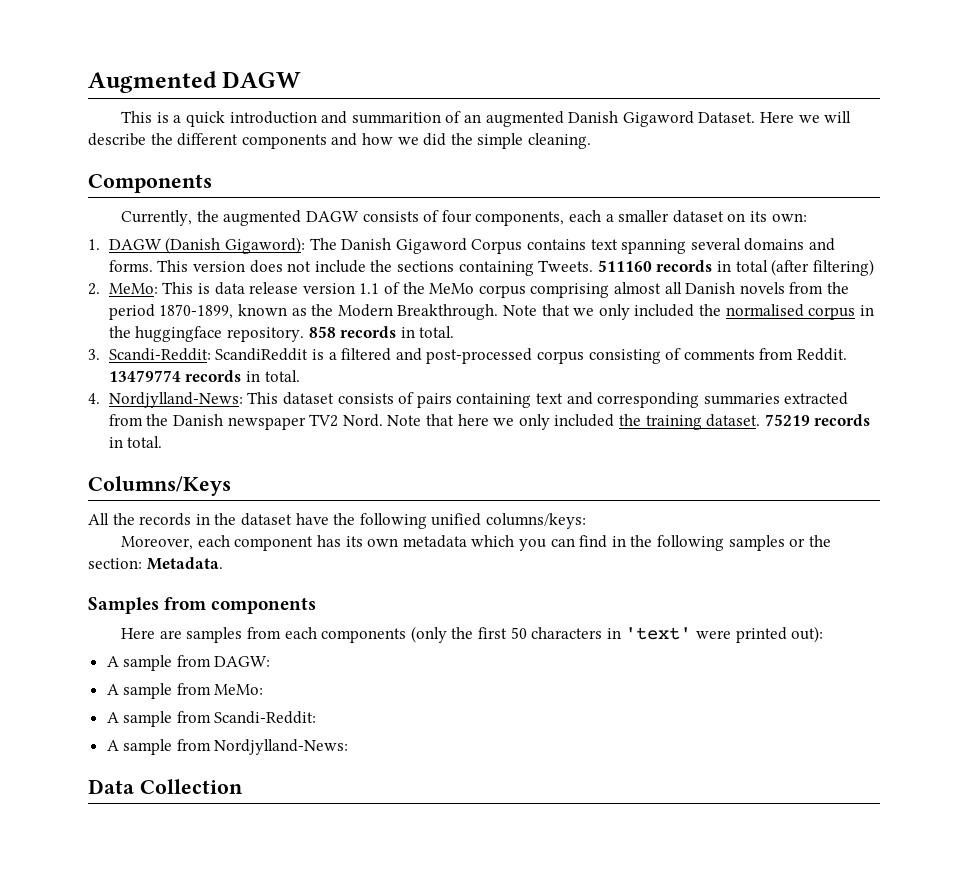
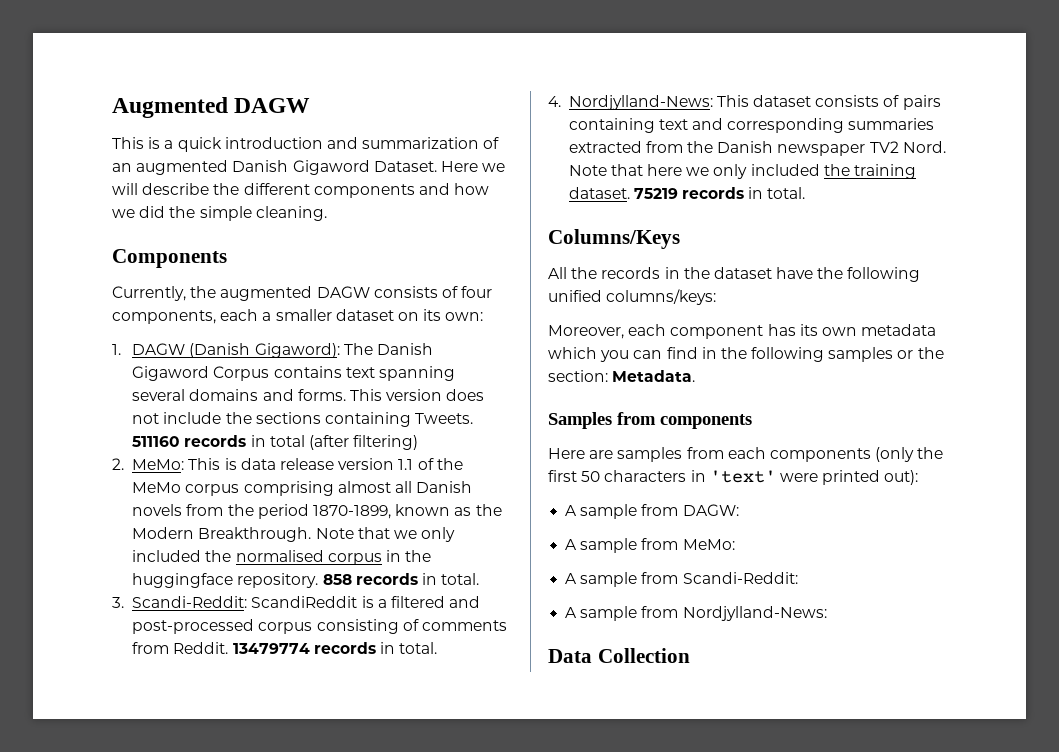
- This is a quick introduction and summarition of an augmented Danish Gigaword Dataset.
+ This is a quick introduction and summarization of an augmented Danish Gigaword Dataset.

